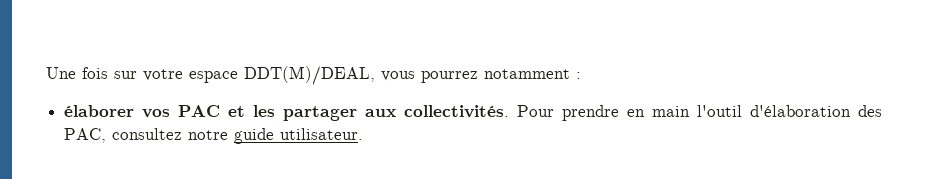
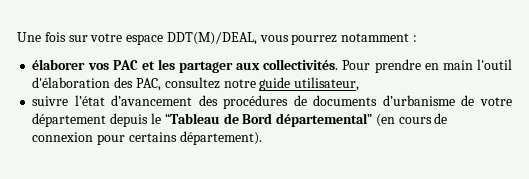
- Pour prendre en main l'outil d'élaboration des PAC, consultez notre guide utilisateur.
+ Pour prendre en main l'outil d'élaboration des PAC, consultez notre guide utilisateur,
+ suivre l’état d’avancement des procédures de documents d’urbanisme de votre département depuis le “Tableau de Bord départemental” (en cours de connexion pour certains département).

